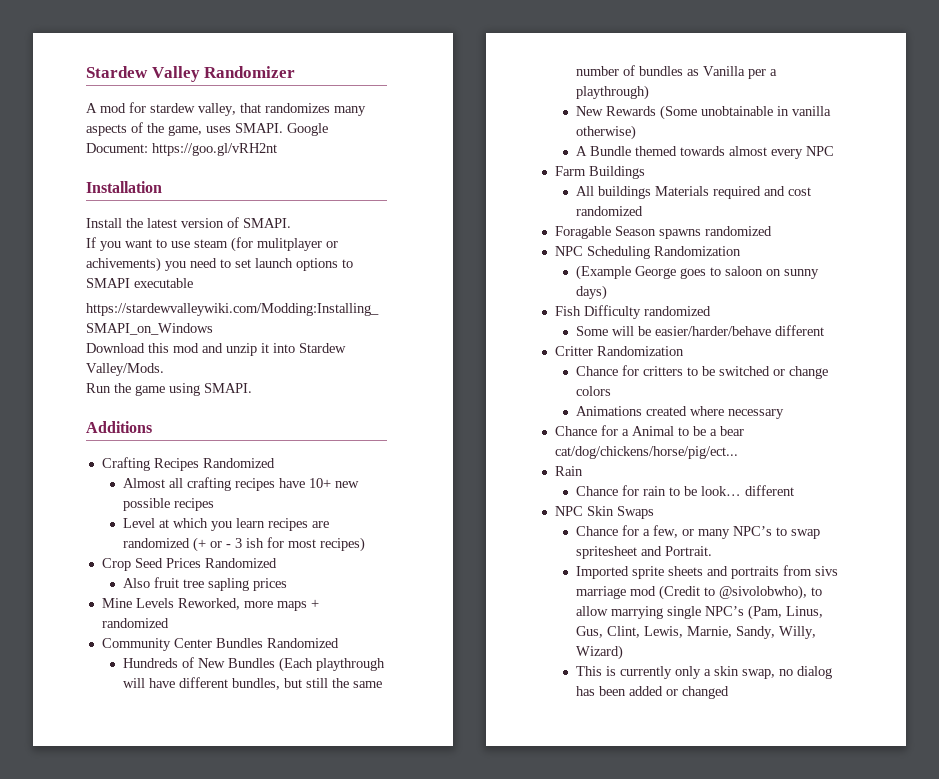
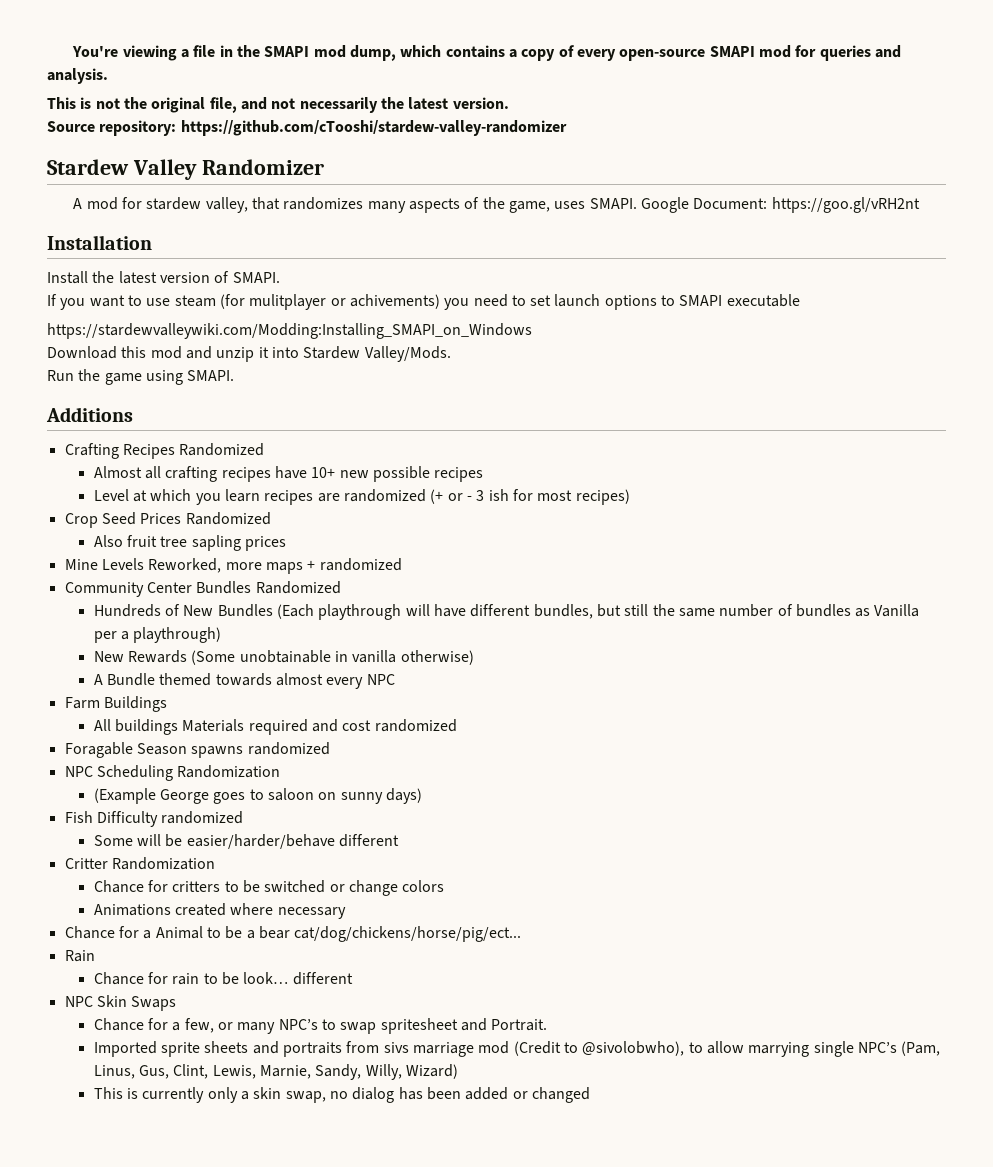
+ You're viewing a file in the SMAPI mod dump, which contains a copy of every open-source SMAPI mod for queries and analysis.
+ This is not the original file, and not necessarily the latest version.
+ Source repository: https://github.com/cTooshi/stardew-valley-randomizer

